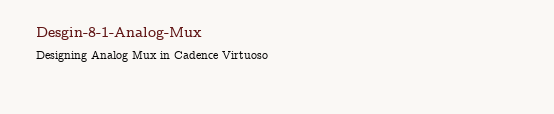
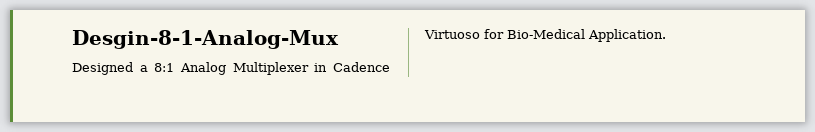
- Designing Analog Mux in Cadence Virtuoso
+ Designed a 8:1 Analog Multiplexer in Cadence Virtuoso for Bio-Medical Application.

